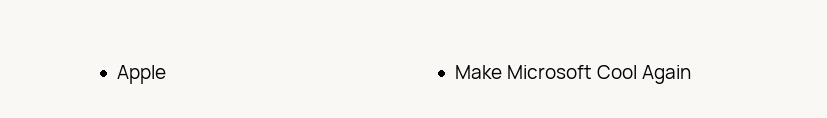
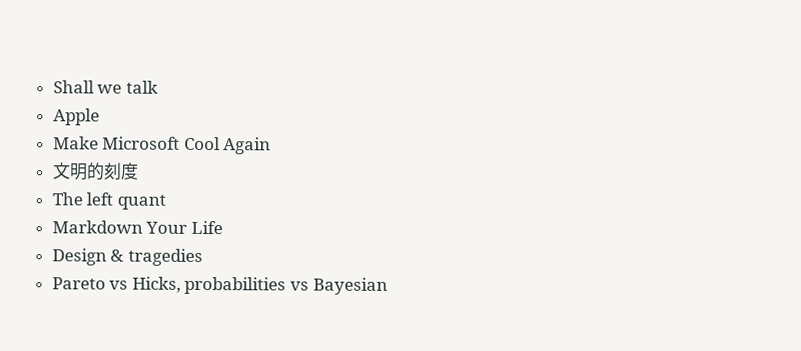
+ Shall we talk
+ 文明的刻度
+ The left quant
+ Markdown Your Life
+ Design & tragedies
+ Pareto vs Hicks, probabilities vs Bayesian

